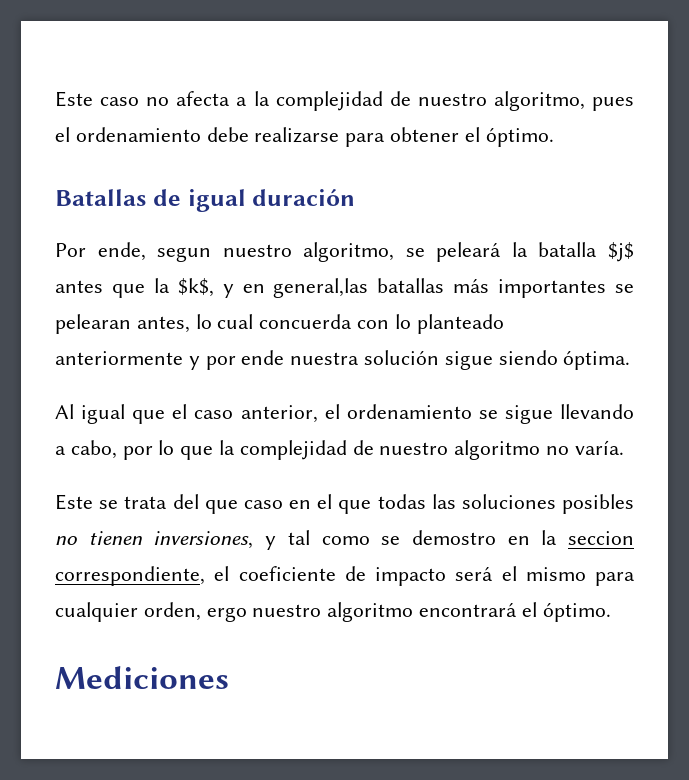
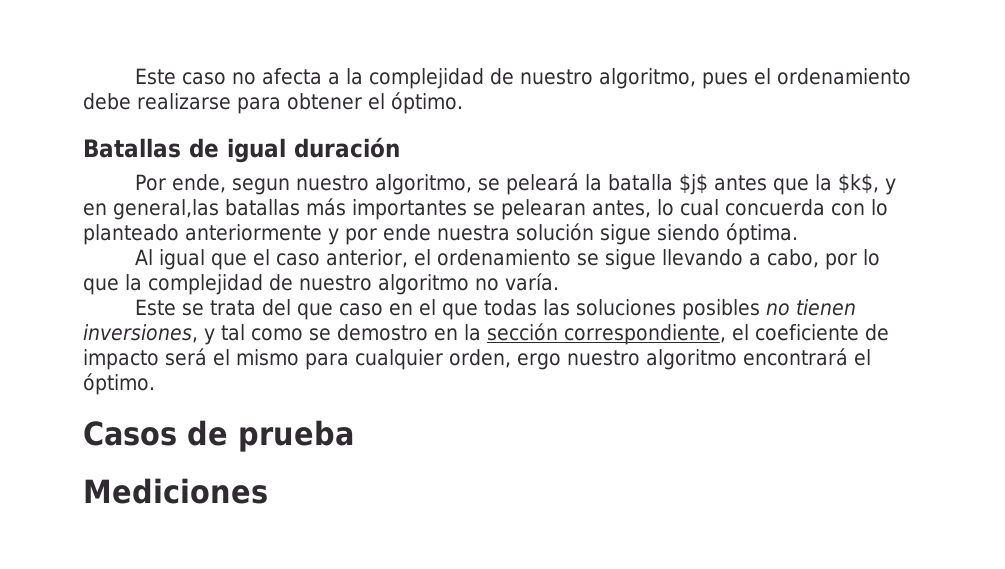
- Este se trata del que caso en el que todas las soluciones posibles no tienen inversiones, y tal como se demostro en la seccion correspondiente, el coeficiente de impacto será el mismo para cualquier orden, ergo nuestro algoritmo encontrará el óptimo.
+ Este se trata del que caso en el que todas las soluciones posibles no tienen inversiones, y tal como se demostro en la sección correspondiente, el coeficiente de impacto será el mismo para cualquier orden, ergo nuestro algoritmo encontrará el óptimo.
+ Casos de prueba

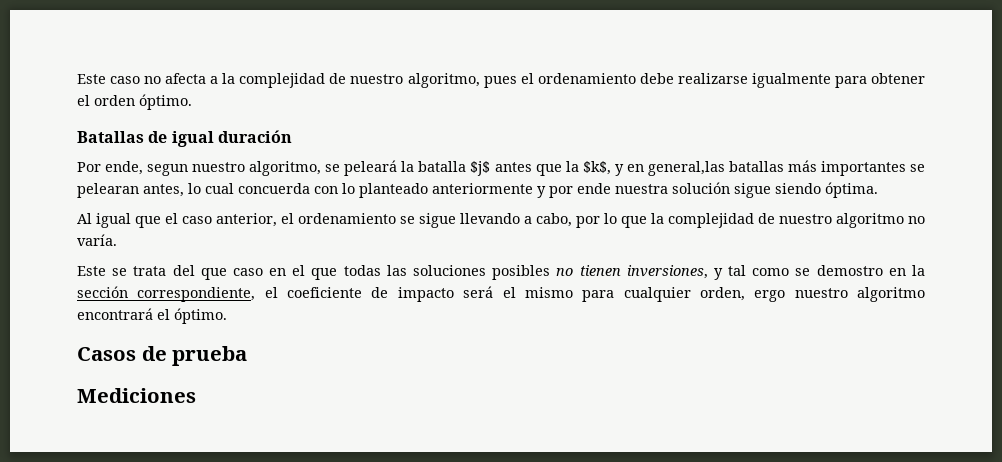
- Este caso no afecta a la complejidad de nuestro algoritmo, pues el ordenamiento debe realizarse para obtener el óptimo.
+ Este caso no afecta a la complejidad de nuestro algoritmo, pues el ordenamiento debe realizarse igualmente para obtener el orden óptimo.

